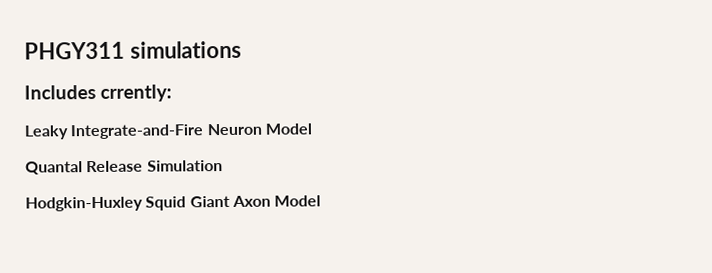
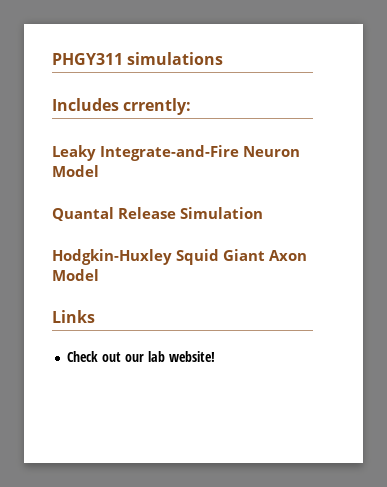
+ Links
+ Check out our lab website!

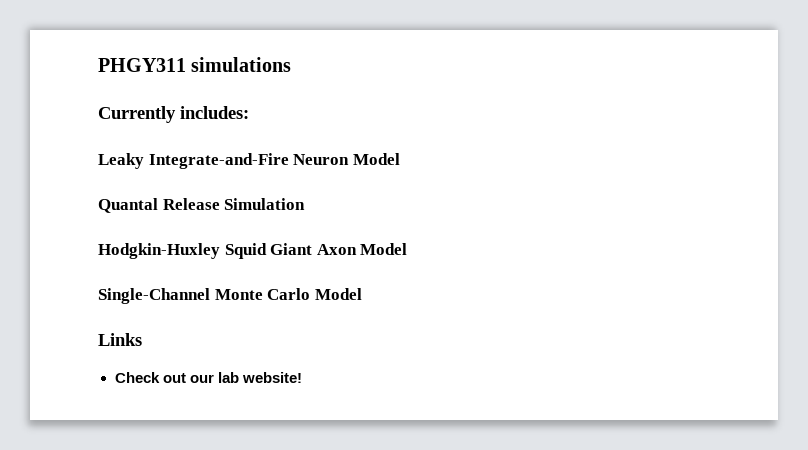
- Includes crrently:
+ Currently includes:
+ Single-Channel Monte Carlo Model

